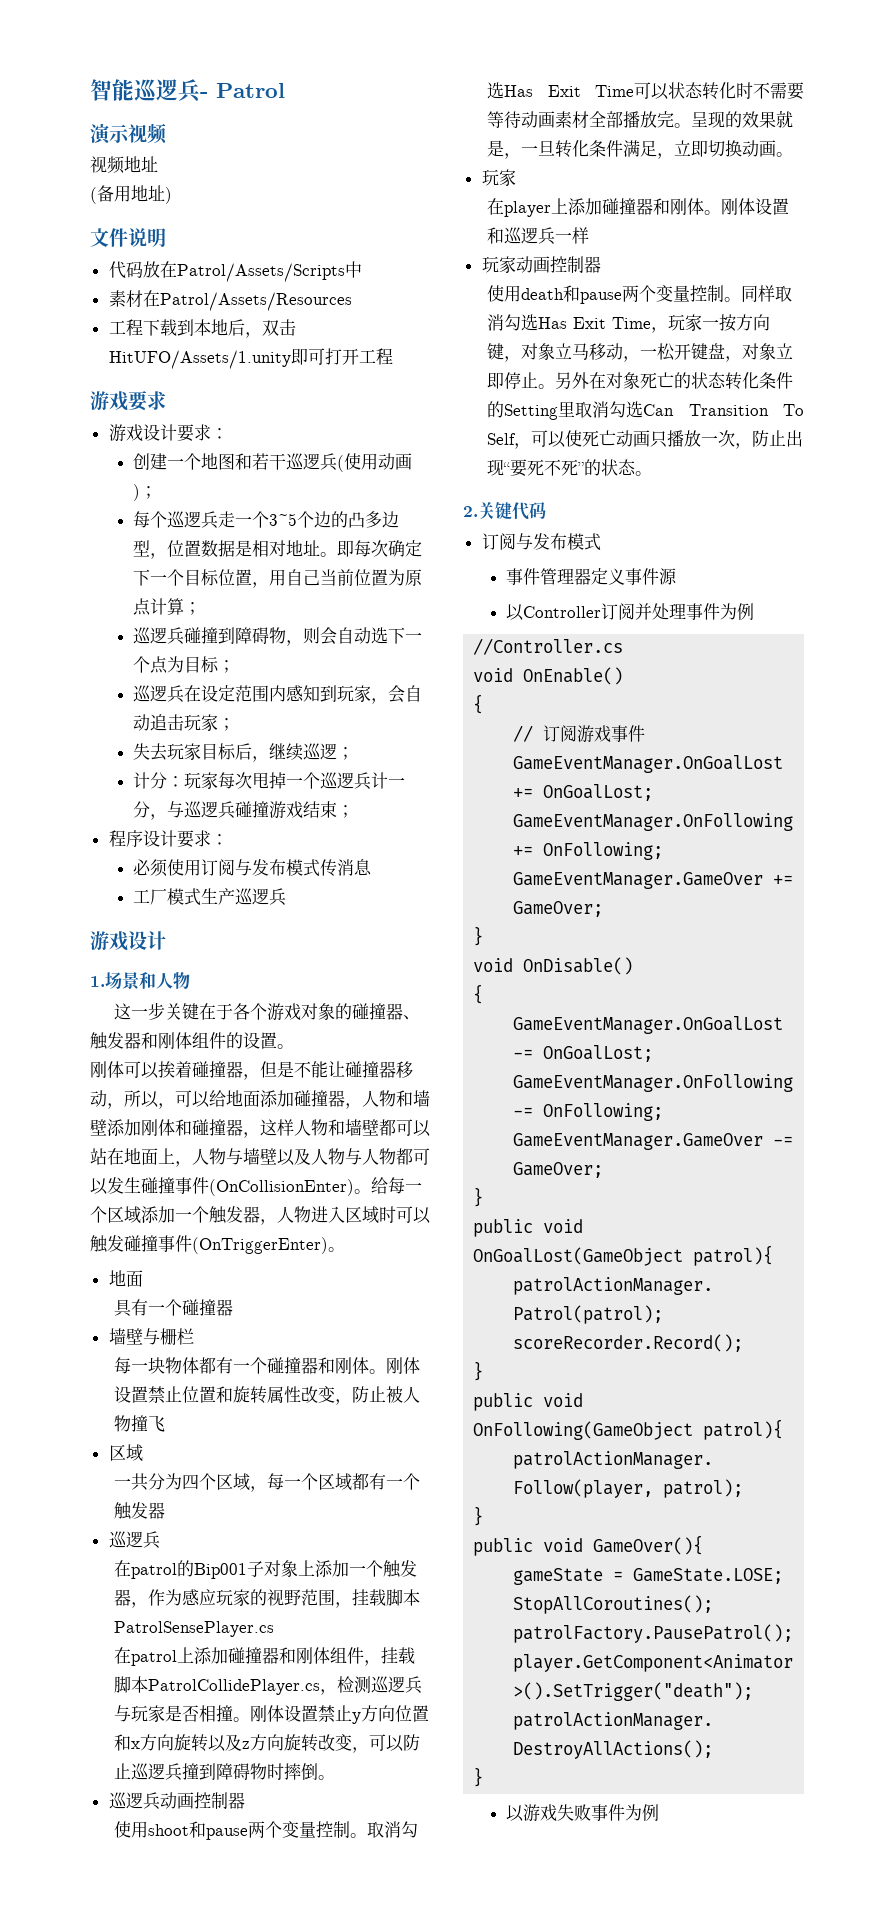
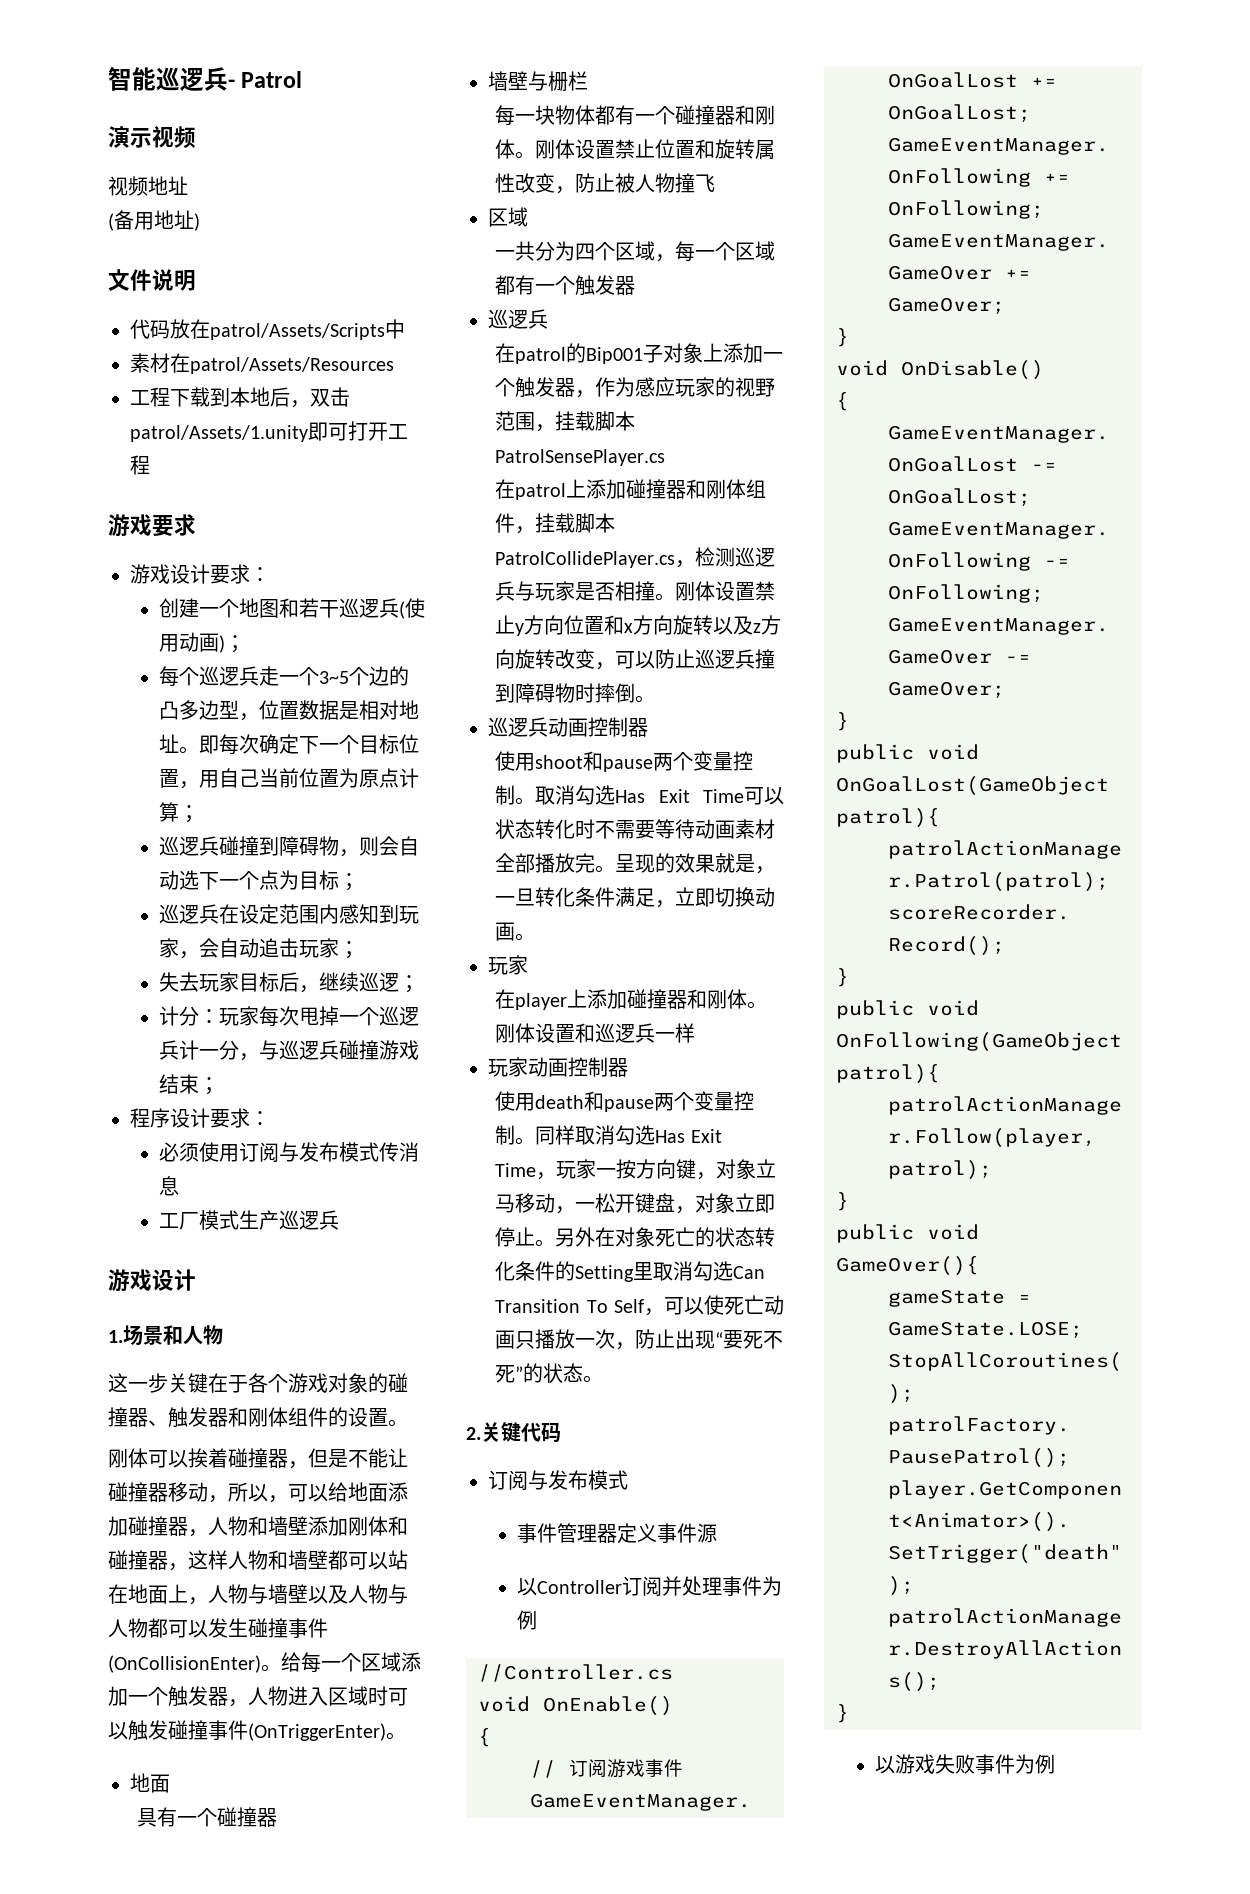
- 代码放在Patrol/Assets/Scripts中
+ 代码放在patrol/Assets/Scripts中
- 素材在Patrol/Assets/Resources
+ 素材在patrol/Assets/Resources
- 工程下载到本地后，双击HitUFO/Assets/1.unity即可打开工程
+ 工程下载到本地后，双击patrol/Assets/1.unity即可打开工程

